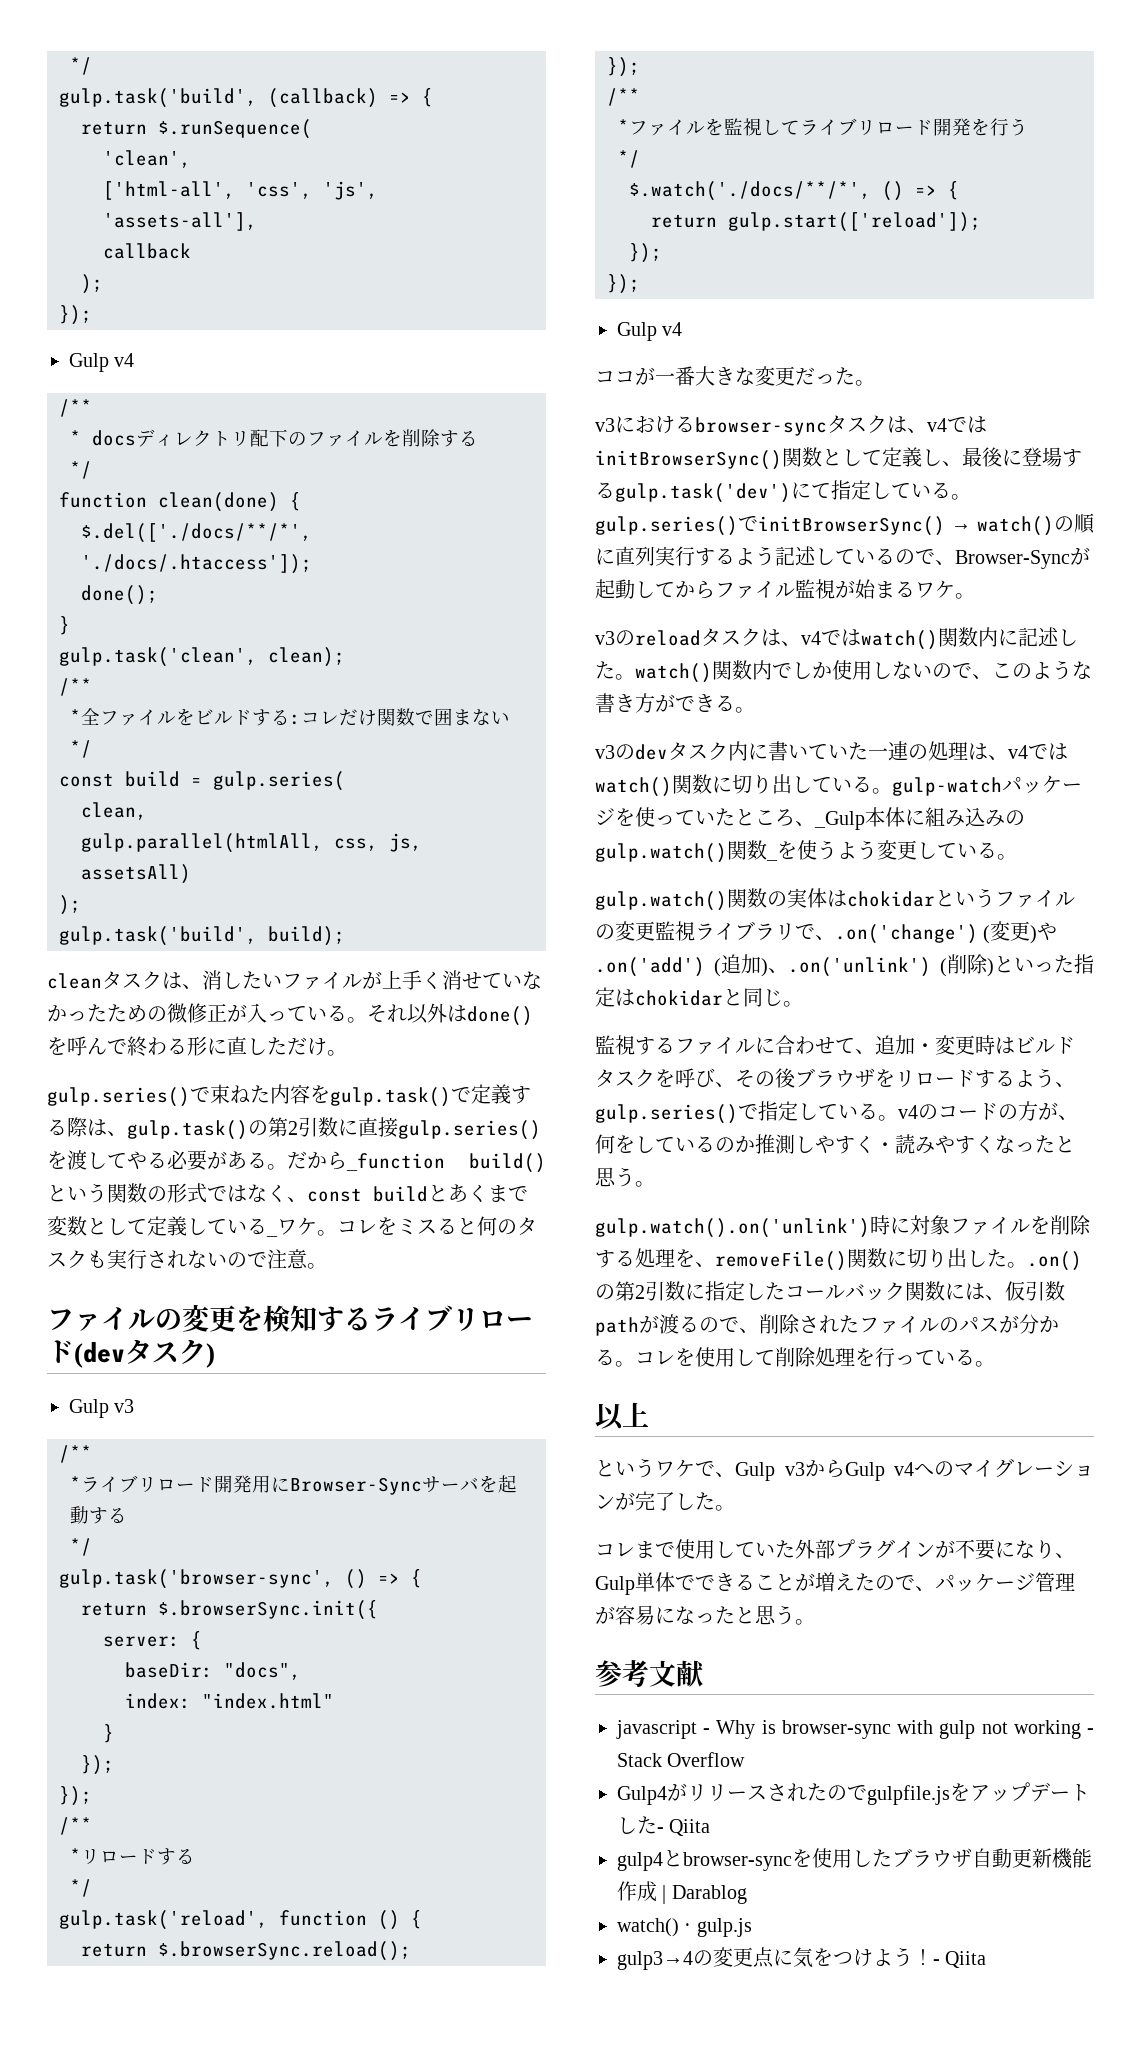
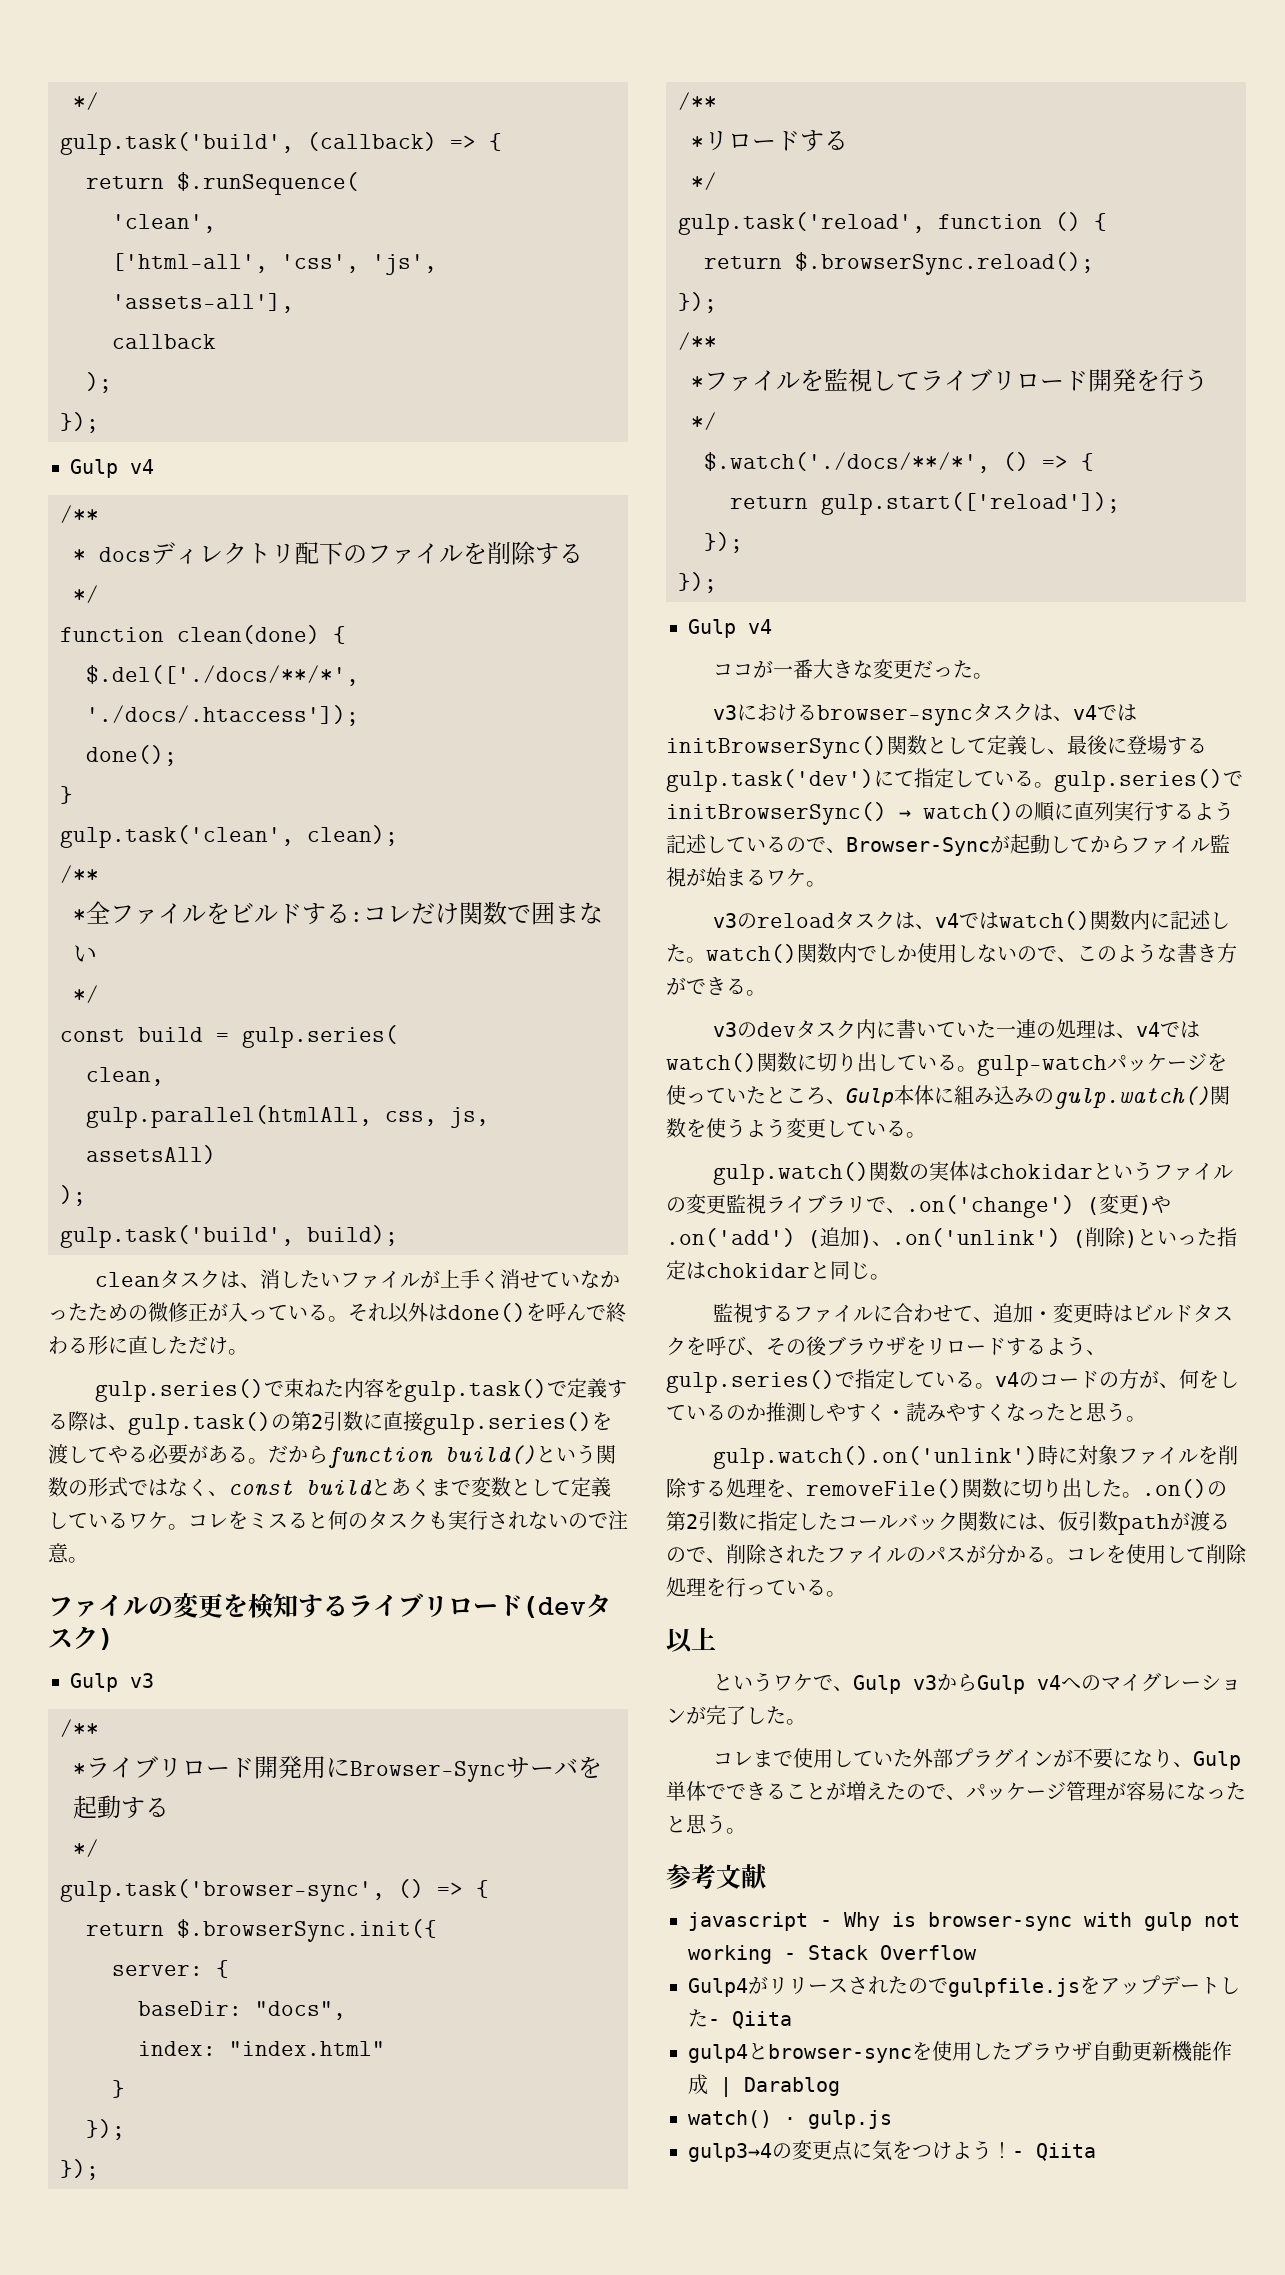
- だから_function build()という関数の形式ではなく、const buildとあくまで変数として定義している_ワケ。
+ だからfunction build()という関数の形式ではなく、const buildとあくまで変数として定義しているワケ。
- v3のdevタスク内に書いていた一連の処理は、v4ではwatch()関数に切り出している。gulp-watchパッケージを使っていたところ、_Gulp本体に組み込みのgulp.watch()関数_を使うよう変更している。
+ v3のdevタスク内に書いていた一連の処理は、v4ではwatch()関数に切り出している。gulp-watchパッケージを使っていたところ、Gulp本体に組み込みのgulp.watch()関数を使うよう変更している。

